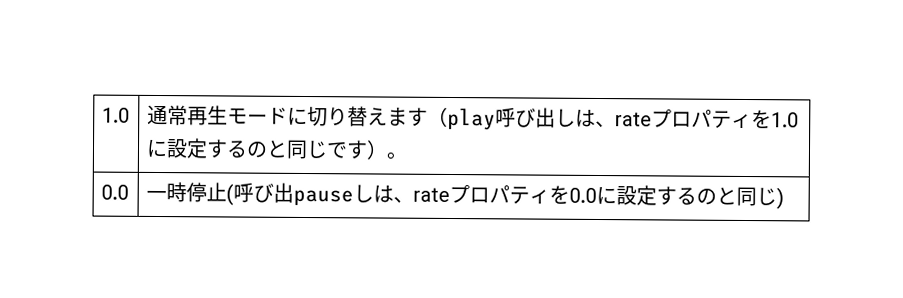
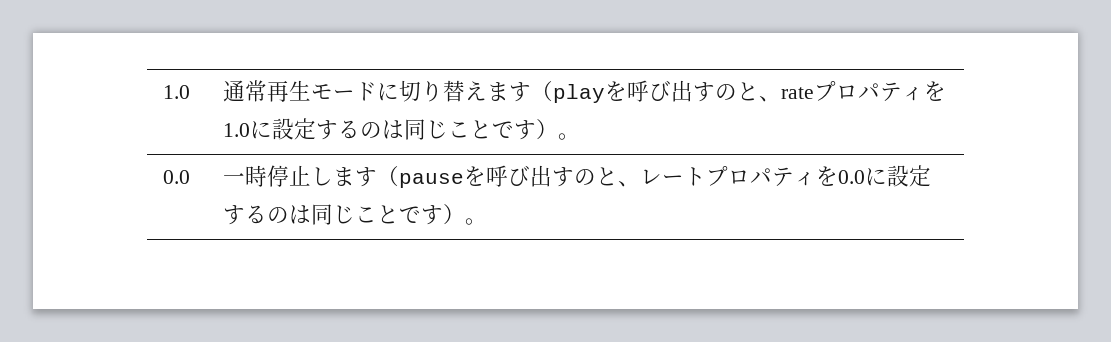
- 1.0 | 通常再生モードに切り替えます（play呼び出しは、rateプロパティを1.0に設定するのと同じです）。
+ 1.0 | 通常再生モードに切り替えます（playを呼び出すのと、rateプロパティを1.0に設定するのは同じことです）。
- 0.0 | 一時停止(呼び出pauseしは、rateプロパティを0.0に設定するのと同じ)
+ 0.0 | 一時停止します（pauseを呼び出すのと、レートプロパティを0.0に設定するのは同じことです）。

